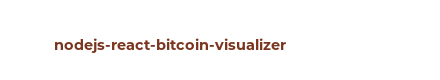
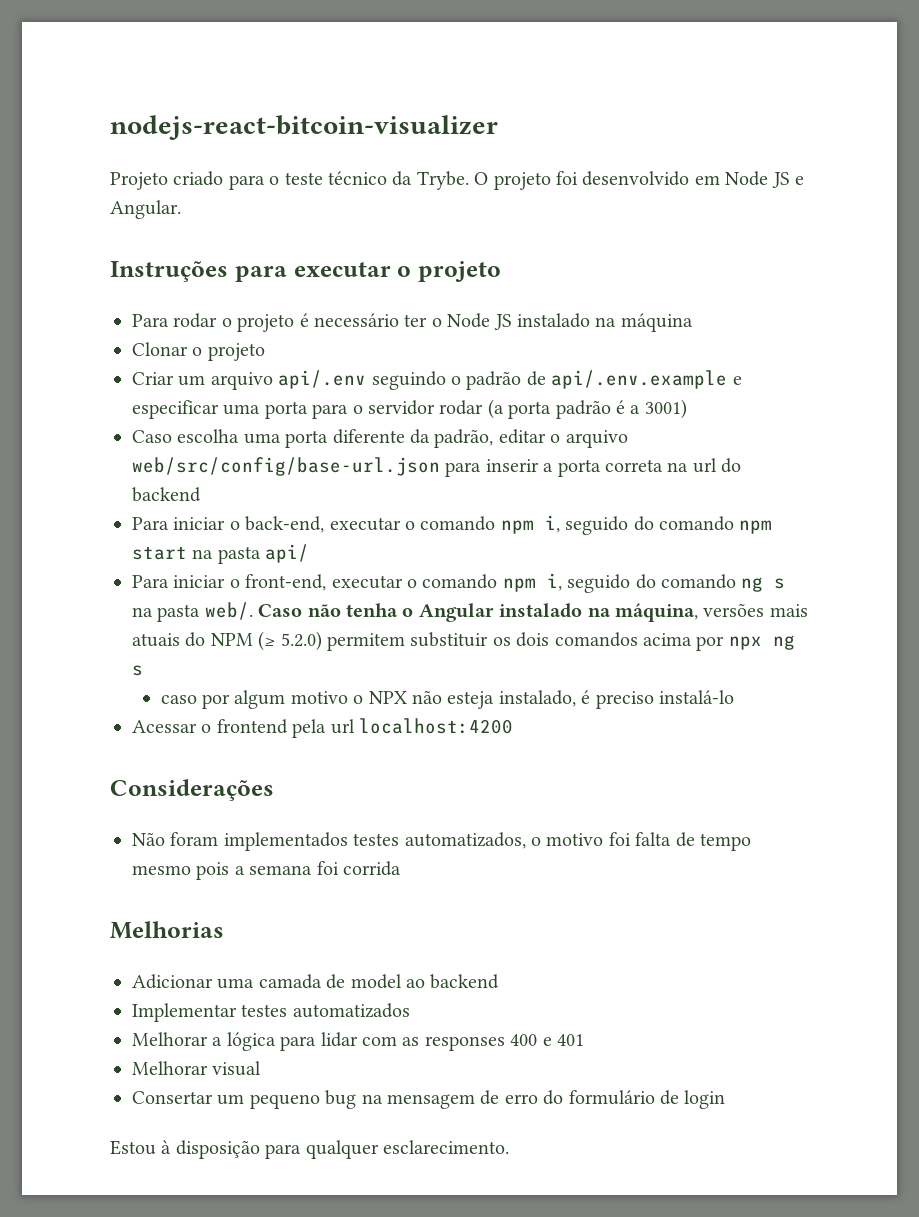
+ Projeto criado para o teste técnico da Trybe. O projeto foi desenvolvido em Node JS e Angular.
+ Instruções para executar o projeto
+ Para rodar o projeto é necessário ter o Node JS instalado na máquina
+ Clonar o projeto
+ Criar um arquivo api/.env seguindo o padrão de api/.env.example e especificar uma porta para o servidor rodar (a porta padrão é a 3001)
+ Caso escolha uma porta diferente da padrão, editar o arquivo web/src/config/base-url.json para inserir a porta correta na url do backend
+ Para iniciar o back-end, executar o comando npm i, seguido do comando npm start na pasta api/
+ Para iniciar o front-end, executar o comando npm i, seguido do comando ng s na pasta web/. Caso não tenha o Angular instalado na máquina, versões mais atuais do NPM (≥ 5.2.0) permitem substituir os dois comandos acima por npx ng s
+ caso por algum motivo o NPX não esteja instalado, é preciso instalá-lo
+ Acessar o frontend pela url localhost:4200
+ Considerações
+ Não foram implementados testes automatizados, o motivo foi falta de tempo mesmo pois a semana foi corrida
+ Melhorias
+ Adicionar uma camada de model ao backend
+ Implementar testes automatizados
+ Melhorar a lógica para lidar com as responses 400 e 401
+ Melhorar visual
+ Consertar um pequeno bug na mensagem de erro do formulário de login
+ Estou à disposição para qualquer esclarecimento.

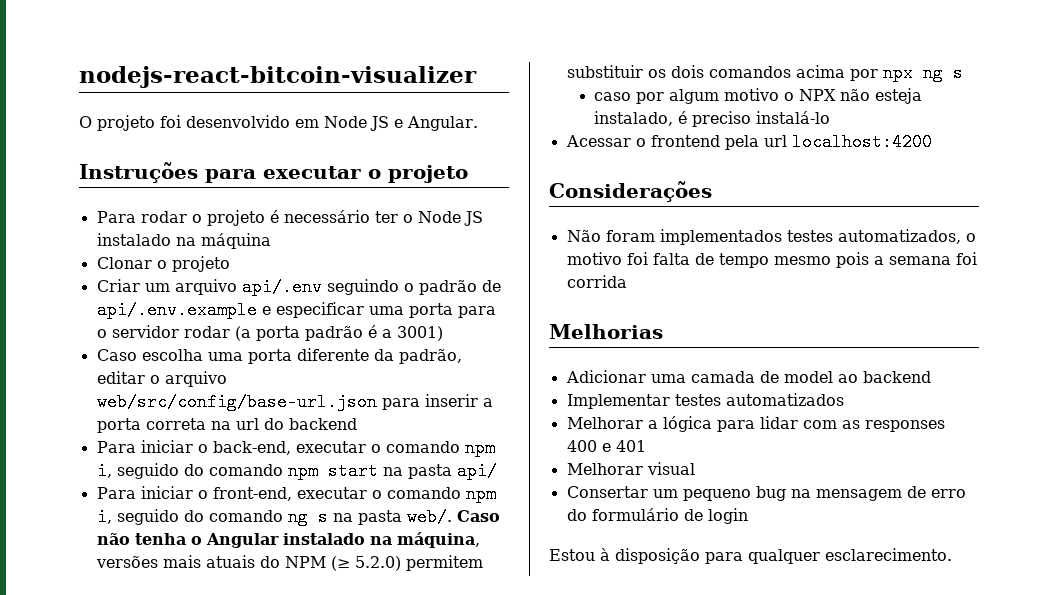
- Projeto criado para o teste técnico da Trybe.

